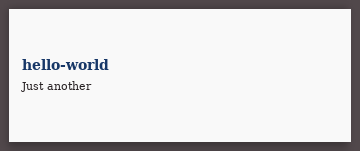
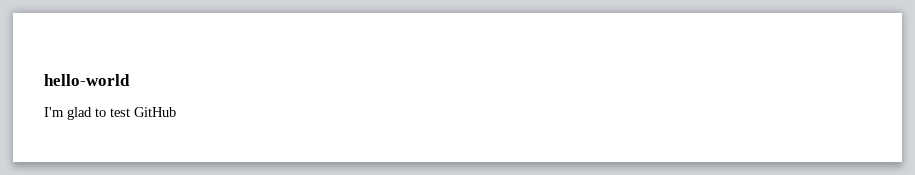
- Just another
+ I'm glad to test GitHub

